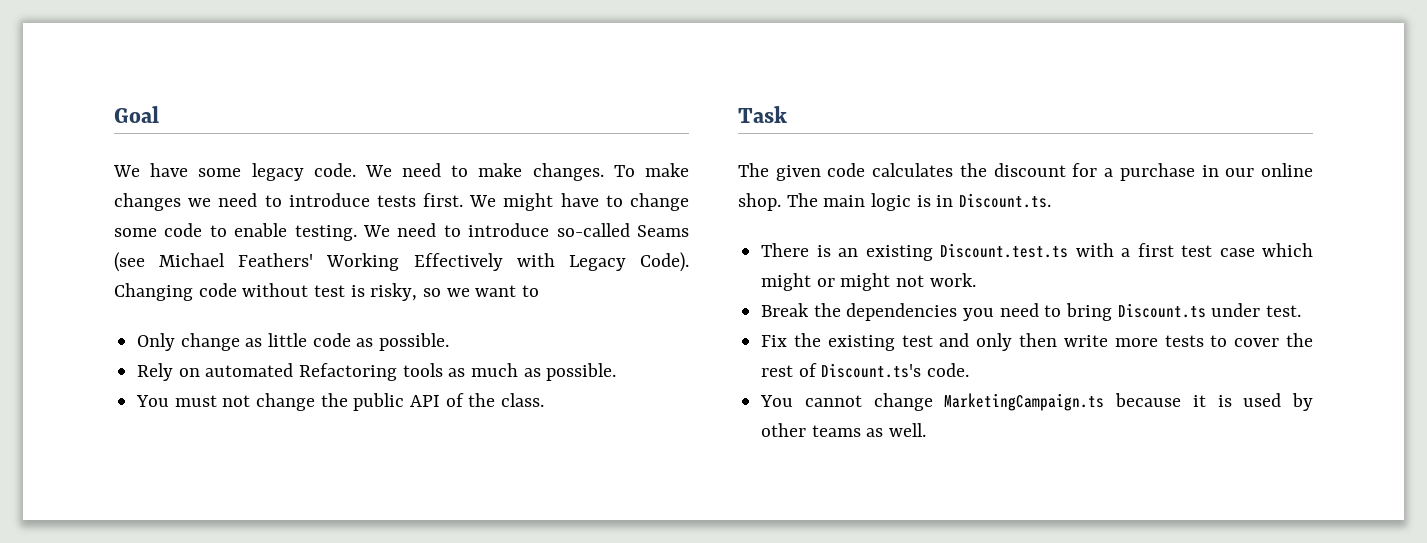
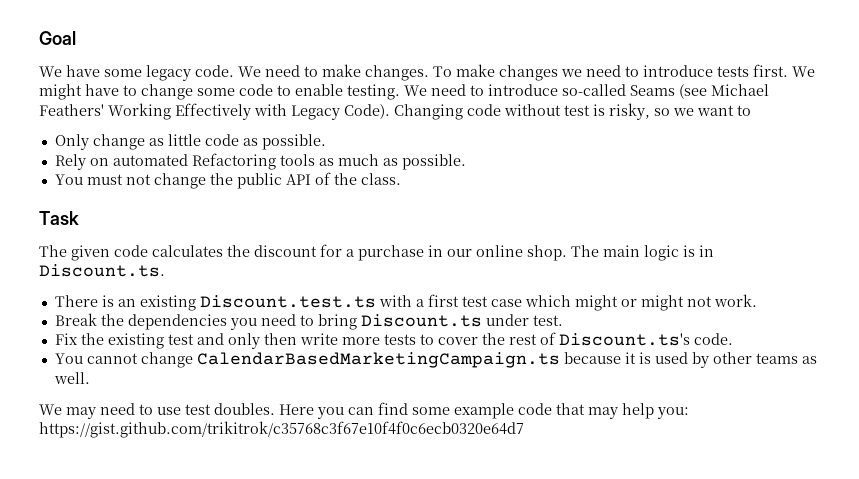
- You cannot change MarketingCampaign.ts because it is used by other teams as well.
+ You cannot change CalendarBasedMarketingCampaign.ts because it is used by other teams as well.
+ We may need to use test doubles. Here you can find some example code that may help you: https://gist.github.com/trikitrok/c35768c3f67e10f4f0c6ecb0320e64d7

